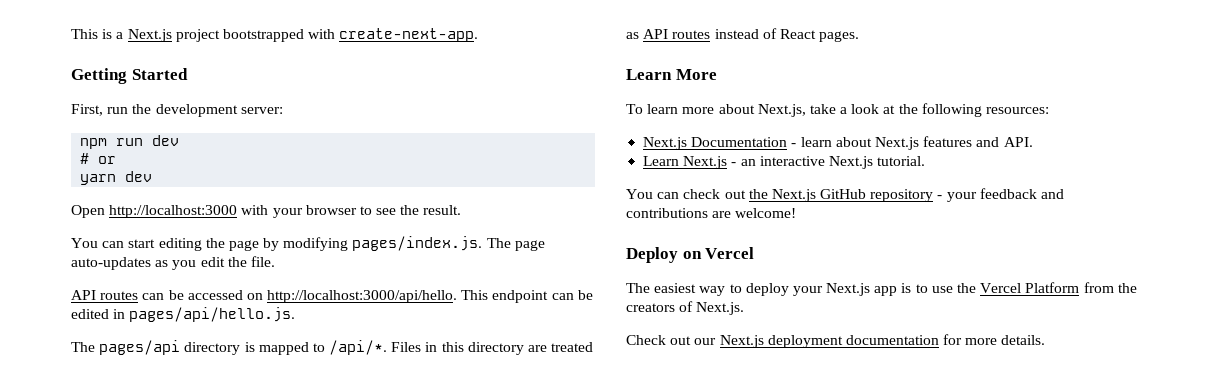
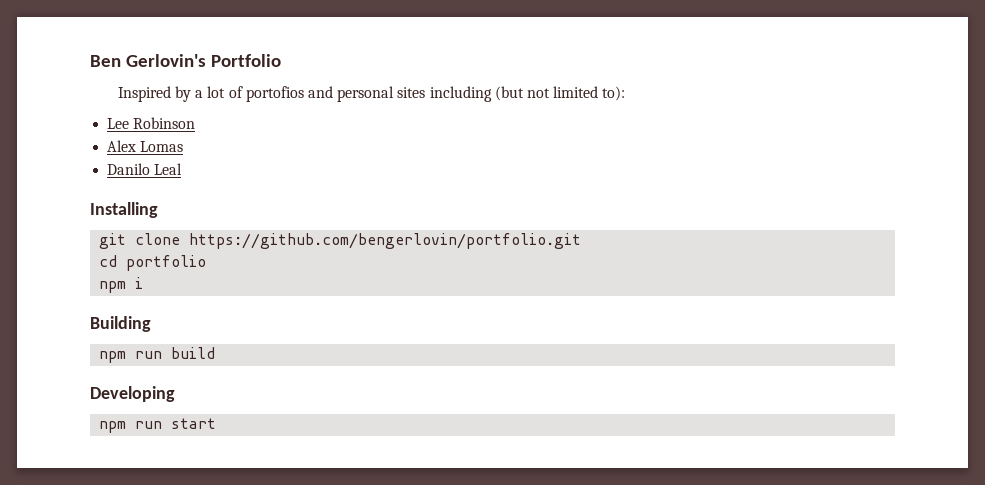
- This is a Next.js project bootstrapped with create-next-app.
- Getting Started
- First, run the development server:
- npm run dev
- # or
- yarn dev
- Open http://localhost:3000 with your browser to see the result.
- You can start editing the page by modifying pages/index.js. The page auto-updates as you edit the file.
- API routes can be accessed on http://localhost:3000/api/hello. This endpoint can be edited in pages/api/hello.js.
- The pages/api directory is mapped to /api/*. Files in this directory are treated as API routes instead of React pages.
- Learn More
- To learn more about Next.js, take a look at the following resources:
- Next.js Documentation - learn about Next.js features and API.
- Learn Next.js - an interactive Next.js tutorial.
- You can check out the Next.js GitHub repository - your feedback and contributions are welcome!
- Deploy on Vercel
- The easiest way to deploy your Next.js app is to use the Vercel Platform from the creators of Next.js.
- Check out our Next.js deployment documentation for more details.
+ Ben Gerlovin's Portfolio
+ Inspired by a lot of portofios and personal sites including (but not limited to):
+ Lee Robinson
+ Alex Lomas
+ Danilo Leal
+ Installing
+ git clone https://github.com/bengerlovin/portfolio.git
+ cd portfolio
+ npm i
+ Building
+ npm run build
+ Developing
+ npm run start

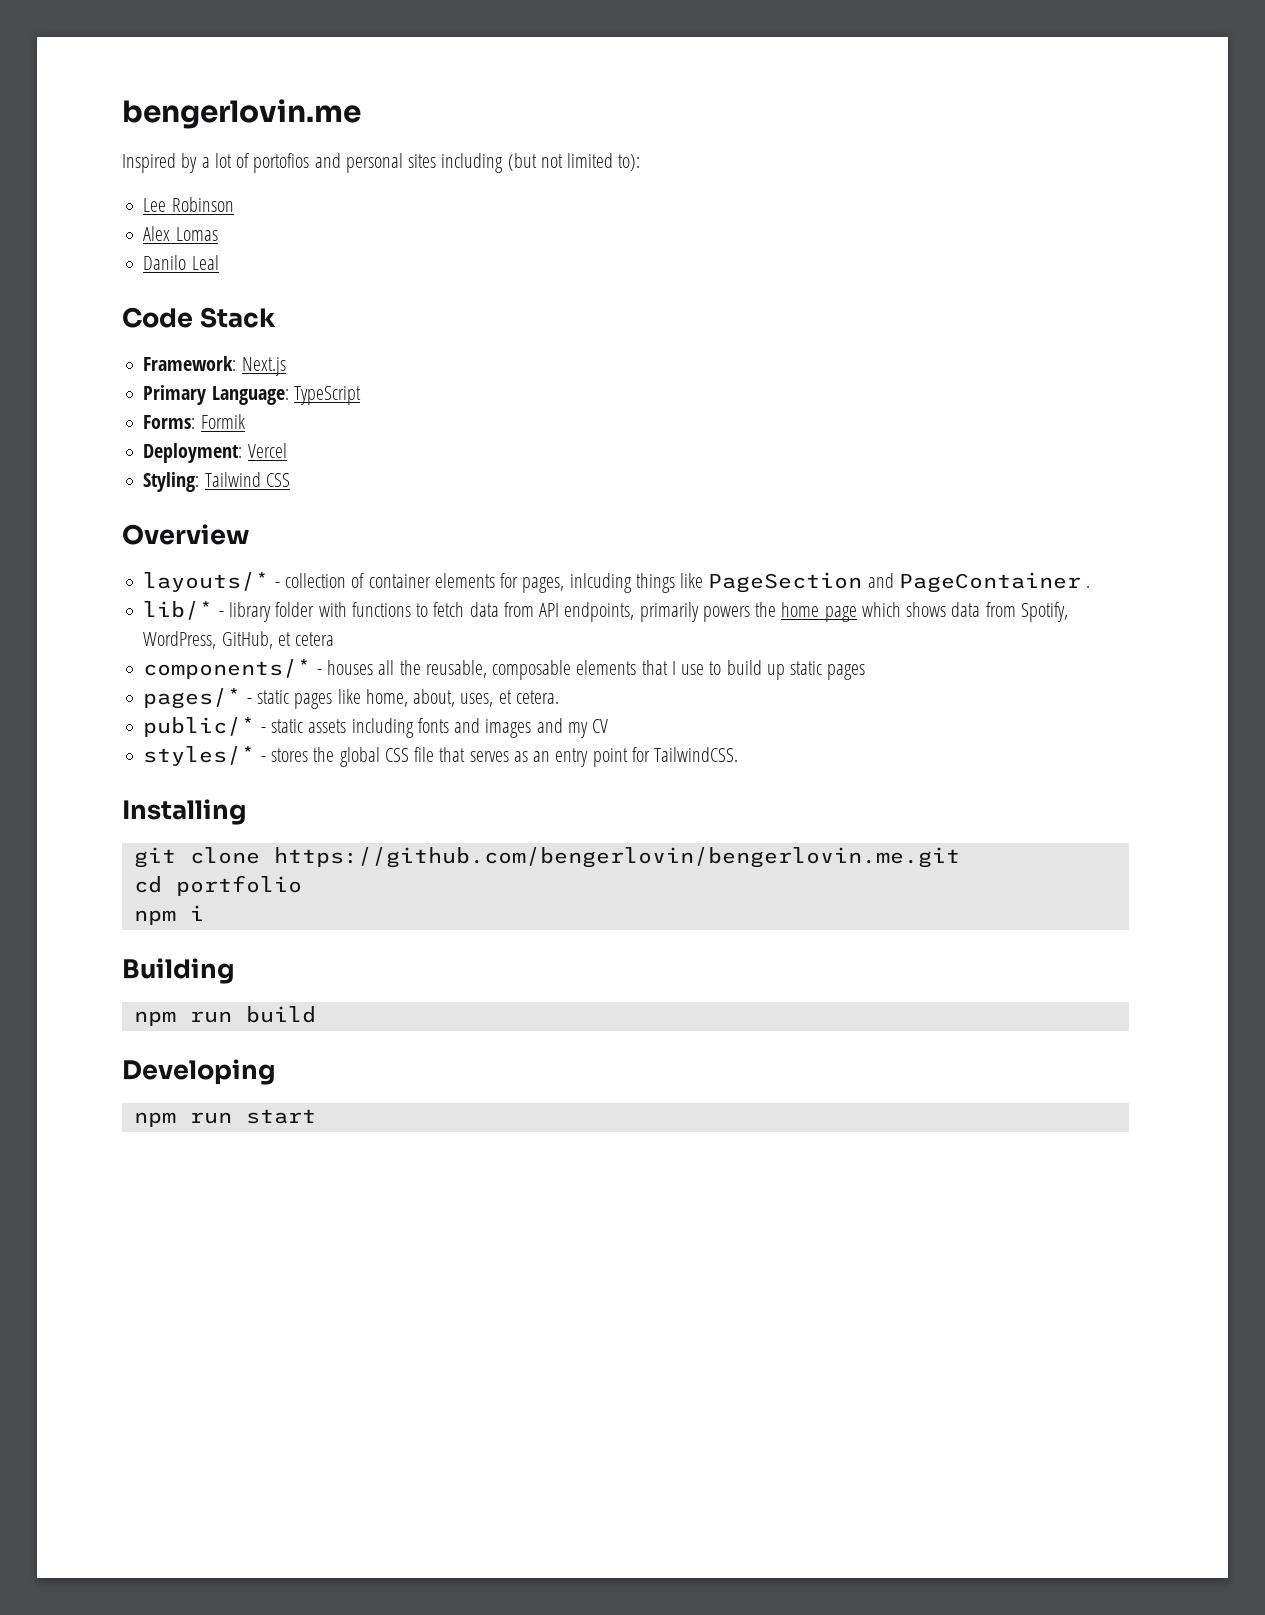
- Ben Gerlovin's Portfolio
+ bengerlovin.me
+ Code Stack
+ Framework: Next.js
+ Primary Language: TypeScript
+ Forms: Formik
+ Deployment: Vercel
+ Styling: Tailwind CSS
+ Overview
+ layouts/* - collection of container elements for pages, inlcuding things like PageSection and PageContainer .
+ lib/* - library folder with functions to fetch data from API endpoints, primarily powers the home page which shows data from Spotify, WordPress, GitHub, et cetera
+ components/* - houses all the reusable, composable elements that I use to build up static pages
+ pages/* - static pages like home, about, uses, et cetera.
+ public/* - static assets including fonts and images and my CV
+ styles/* - stores the global CSS file that serves as an entry point for TailwindCSS.
- git clone https://github.com/bengerlovin/portfolio.git
+ git clone https://github.com/bengerlovin/bengerlovin.me.git

